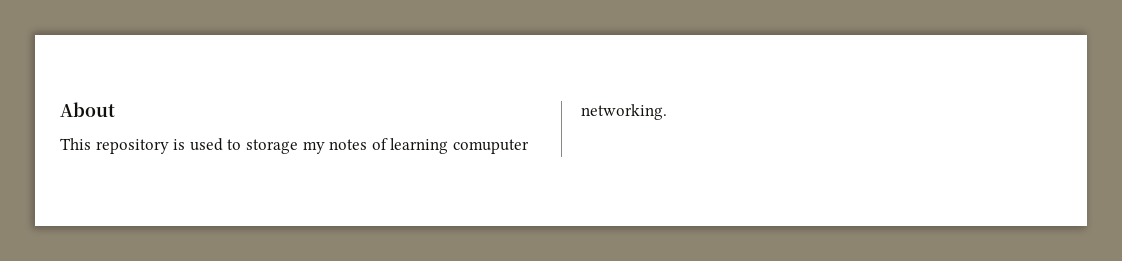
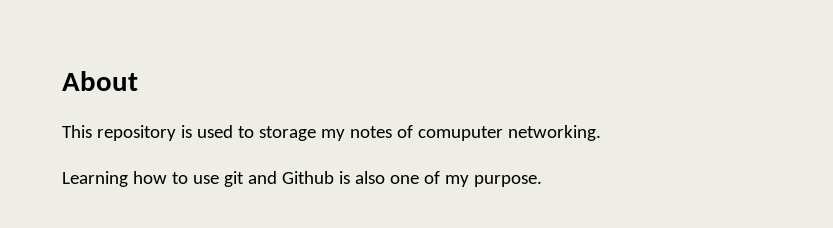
- This repository is used to storage my notes of learning comuputer networking.
+ This repository is used to storage my notes of comuputer networking.
+ Learning how to use git and Github is also one of my purpose.

